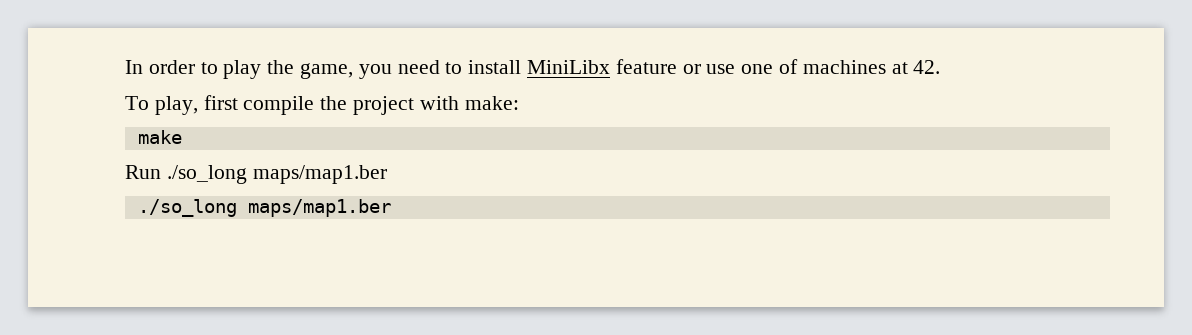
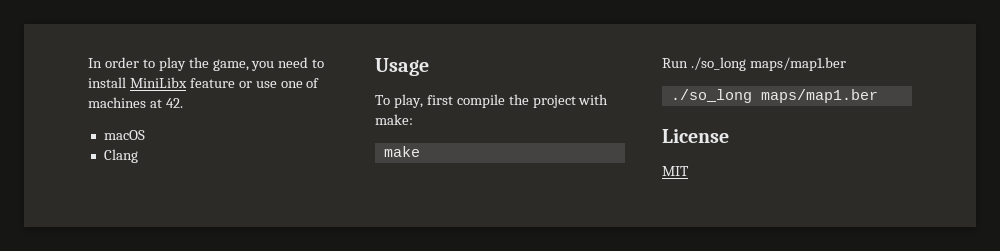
+ macOS
+ Clang
+ Usage
+ License
+ MIT

